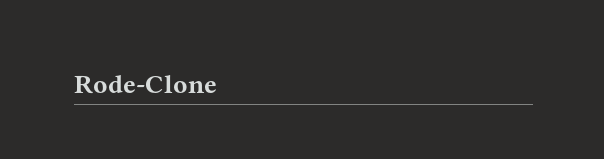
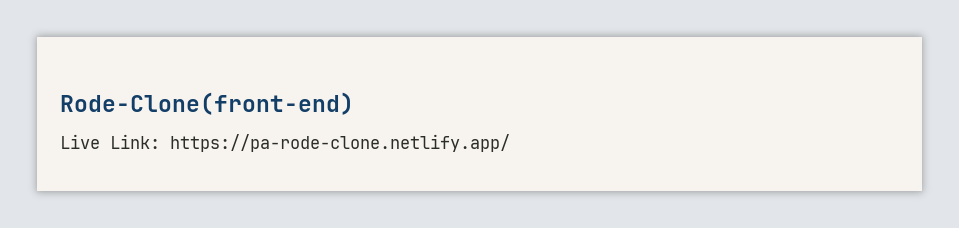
- Rode-Clone
+ Rode-Clone(front-end)
+ Live Link: https://pa-rode-clone.netlify.app/

